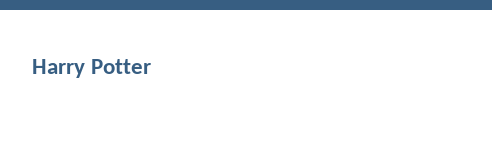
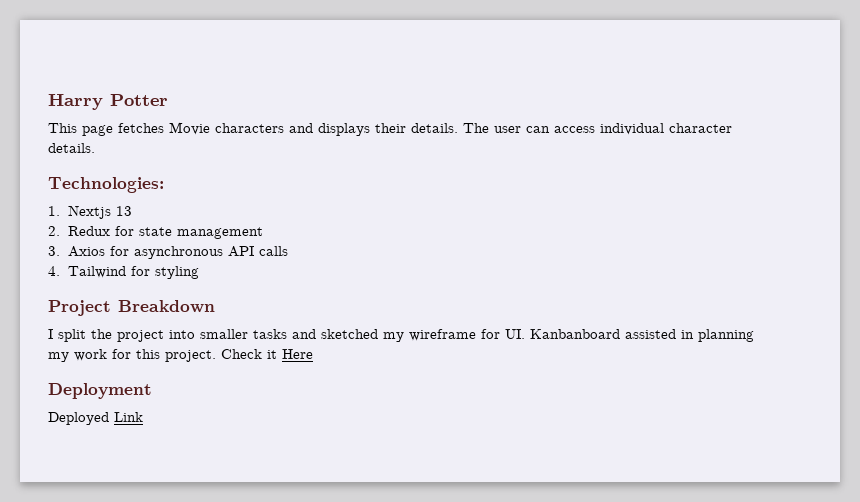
+ This page fetches Movie characters and displays their details. The user can access individual character details.
+ Technologies:
+ 1. Nextjs 13
+ 2. Redux for state management
+ 3. Axios for asynchronous API calls
+ 4. Tailwind for styling
+ Project Breakdown
+ I split the project into smaller tasks and sketched my wireframe for UI. Kanbanboard assisted in planning my work for this project. Check it Here
+ Deployment
+ Deployed Link

